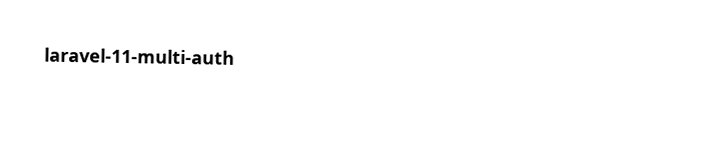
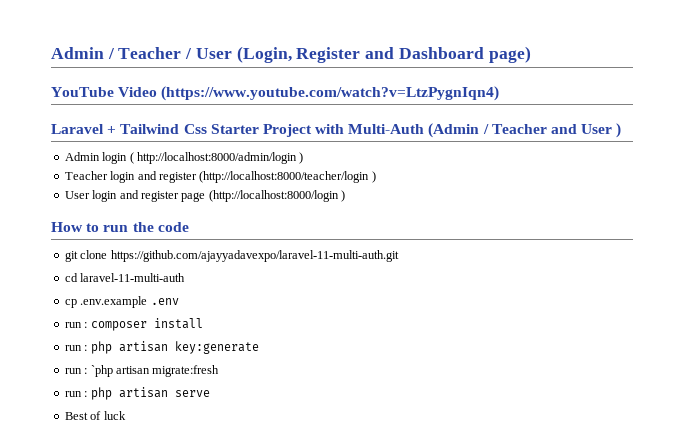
- laravel-11-multi-auth
+ Admin / Teacher / User (Login, Register and Dashboard page)
+ YouTube Video (https://www.youtube.com/watch?v=LtzPygnIqn4)
+ Laravel + Tailwind Css Starter Project with Multi-Auth (Admin / Teacher and User )
+ Admin login ( http://localhost:8000/admin/login )
+ Teacher login and register (http://localhost:8000/teacher/login )
+ User login and register page (http://localhost:8000/login )
+ How to run the code
+ git clone https://github.com/ajayyadavexpo/laravel-11-multi-auth.git
+ cd laravel-11-multi-auth
+ cp .env.example .env
+ run : composer install
+ run : php artisan key:generate
+ run : `php artisan migrate:fresh
+ run : php artisan serve
+ Best of luck

